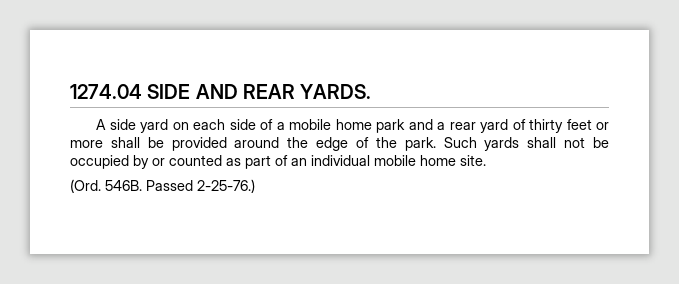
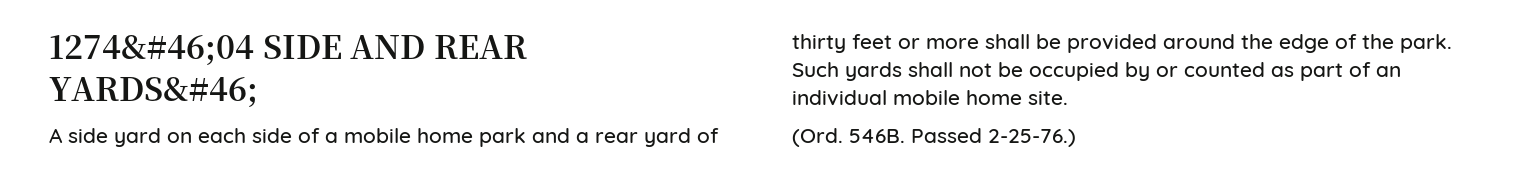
- 1274.04 SIDE AND REAR YARDS.
+ 1274&#46;04 SIDE AND REAR YARDS&#46;

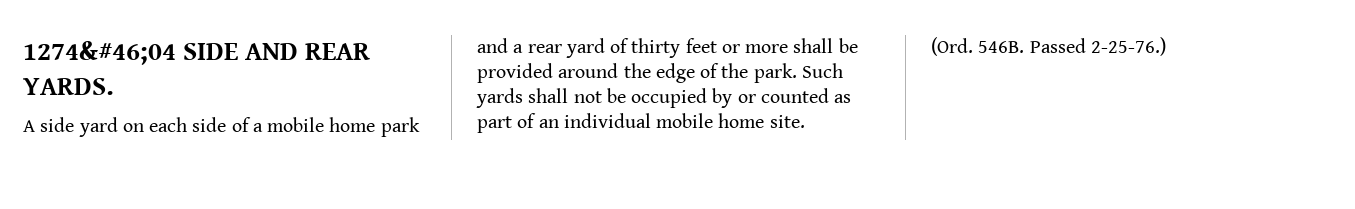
- 1274&#46;04 SIDE AND REAR YARDS&#46;
+ 1274&#46;04 SIDE AND REAR YARDS.

